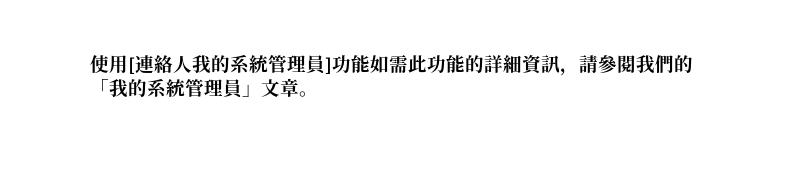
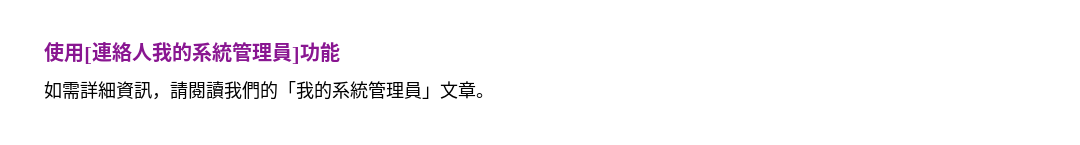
- 使用[連絡人我的系統管理員]功能如需此功能的詳細資訊，請參閱我們的「我的系統管理員」文章。
+ 使用[連絡人我的系統管理員]功能
+ 如需詳細資訊，請閱讀我們的「我的系統管理員」文章。

